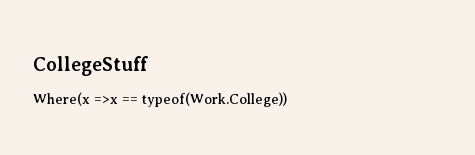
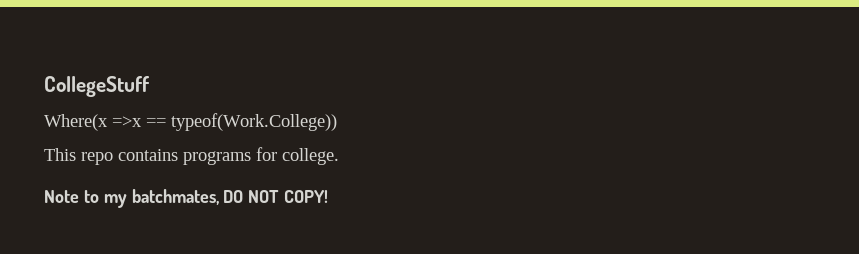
+ This repo contains programs for college.
+ Note to my batchmates, DO NOT COPY!

